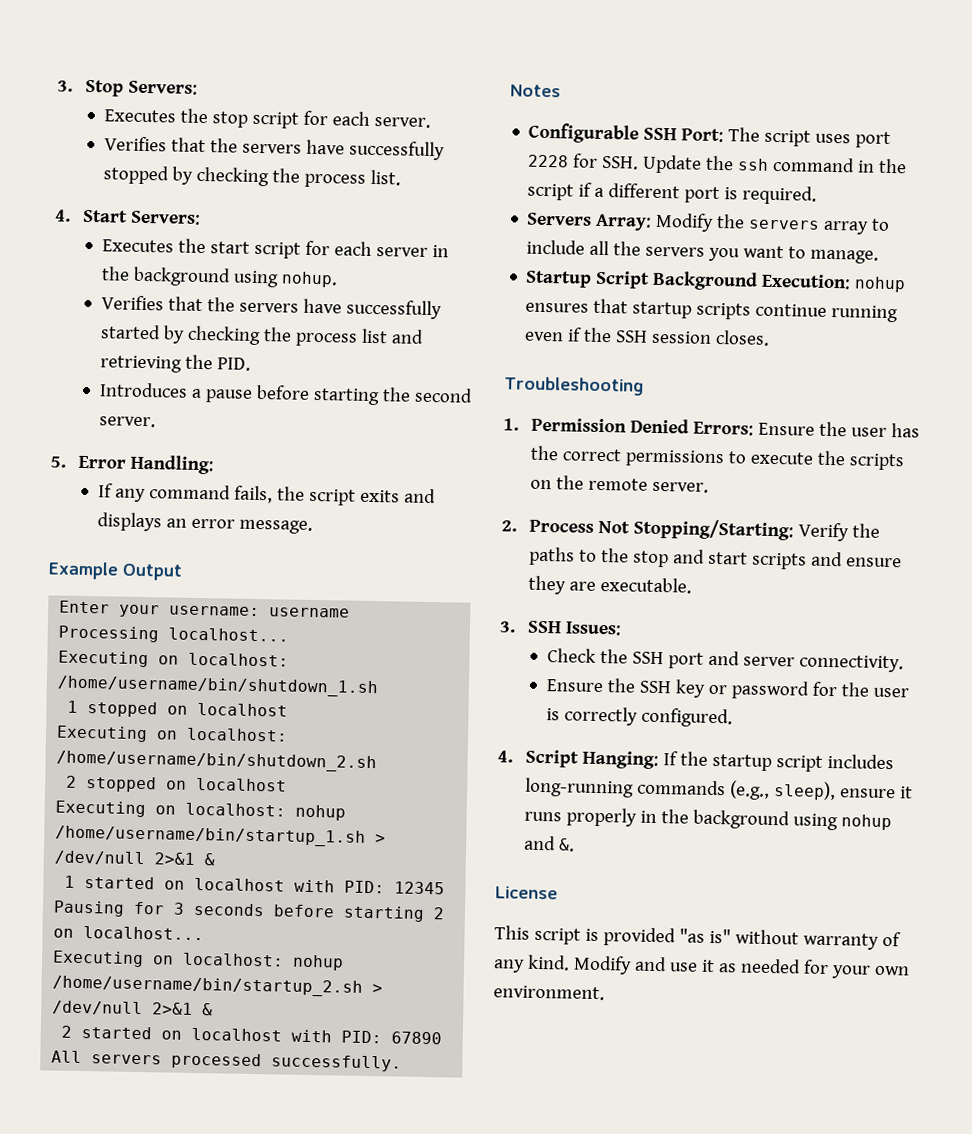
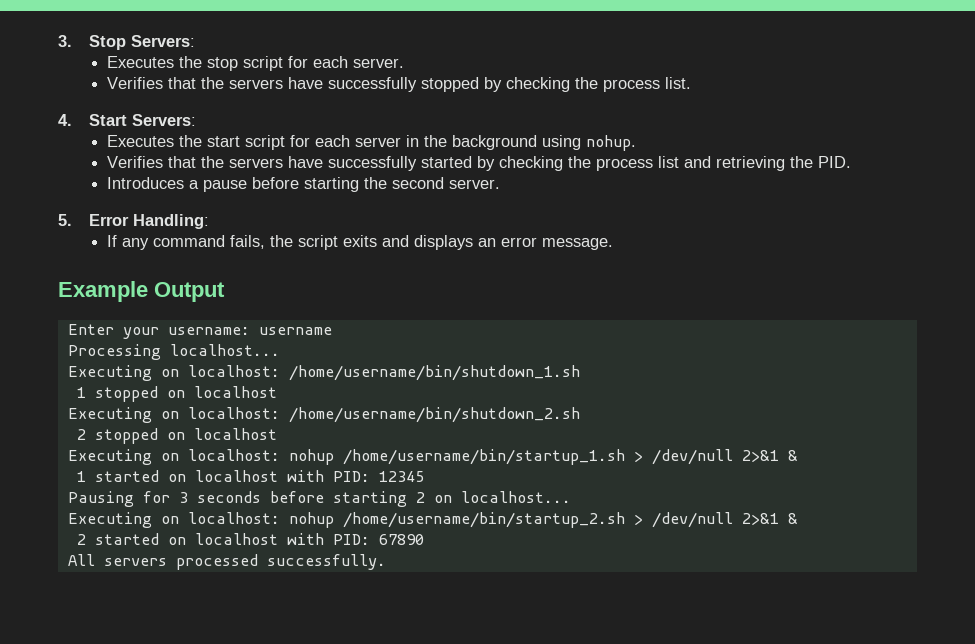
- Notes
- Configurable SSH Port: The script uses port 2228 for SSH. Update the ssh command in the script if a different port is required.
- Servers Array: Modify the servers array to include all the servers you want to manage.
- Startup Script Background Execution: nohup ensures that startup scripts continue running even if the SSH session closes.
- Troubleshooting
- 1. Permission Denied Errors: Ensure the user has the correct permissions to execute the scripts on the remote server.
- 2. Process Not Stopping/Starting: Verify the paths to the stop and start scripts and ensure they are executable.
- 3. SSH Issues:
- Check the SSH port and server connectivity.
- Ensure the SSH key or password for the user is correctly configured.
- 4. Script Hanging: If the startup script includes long-running commands (e.g., sleep), ensure it runs properly in the background using nohup and &.
- License
- This script is provided "as is" without warranty of any kind. Modify and use it as needed for your own environment.

